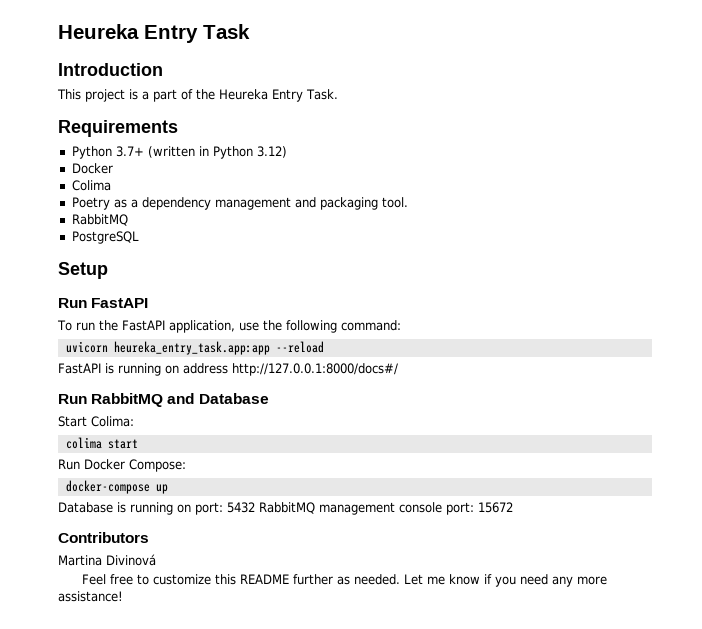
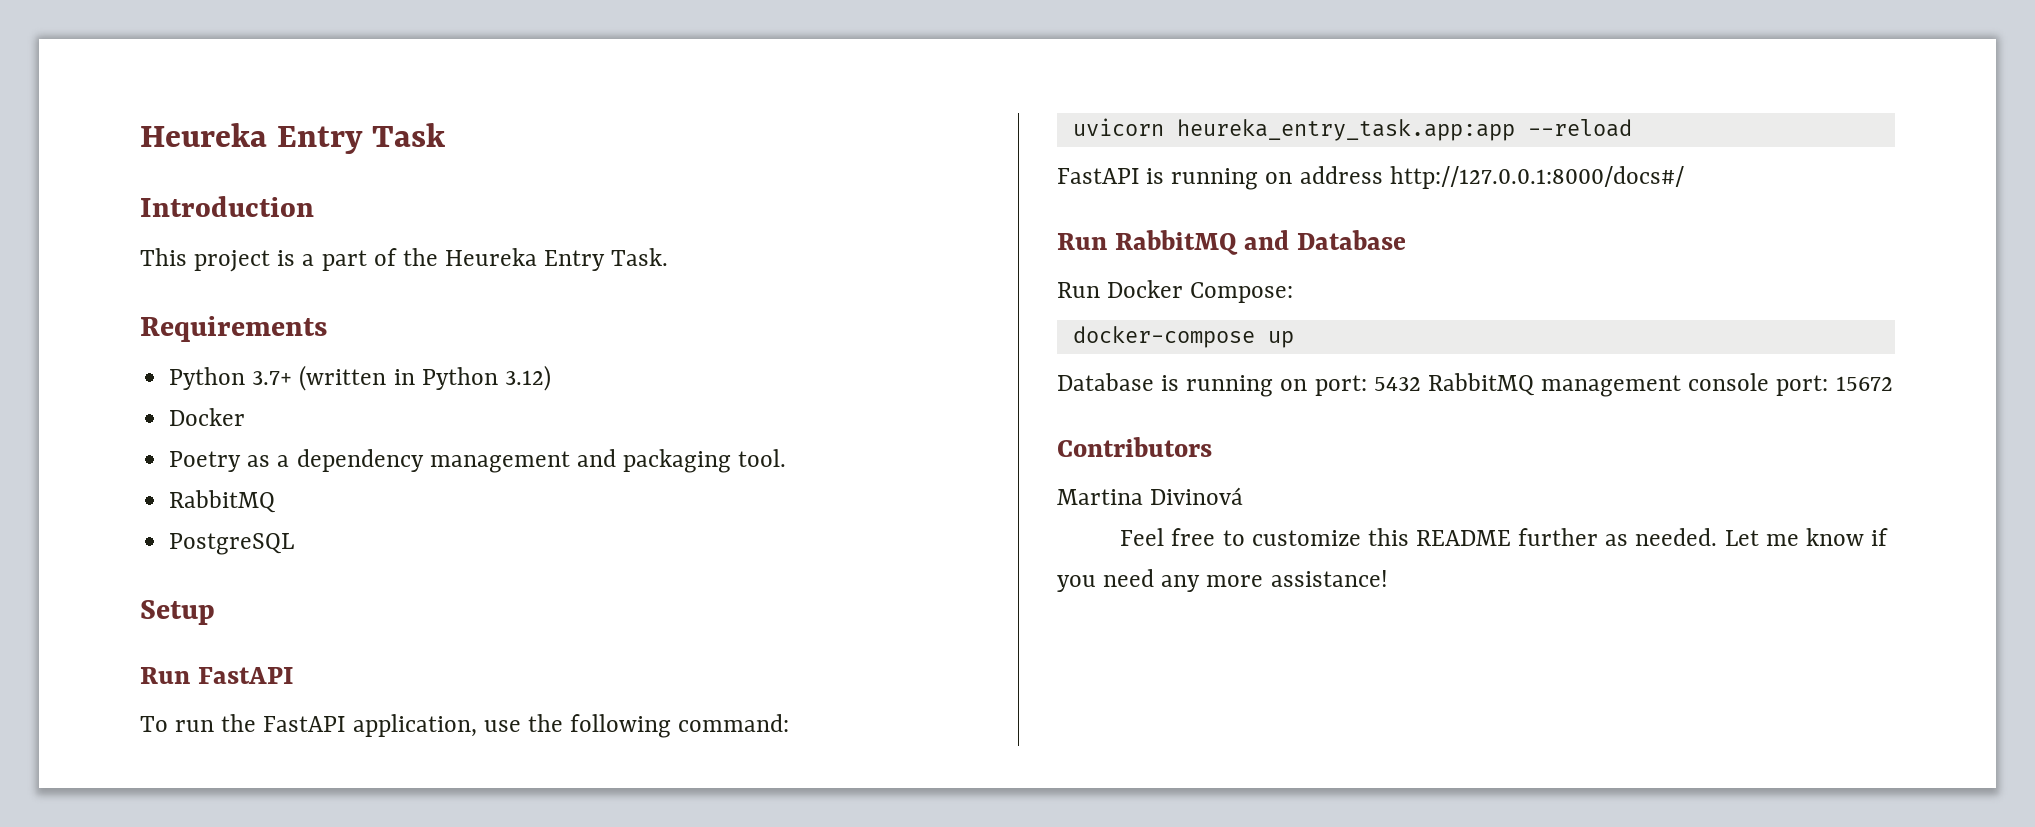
- Colima
- Start Colima:
- colima start

